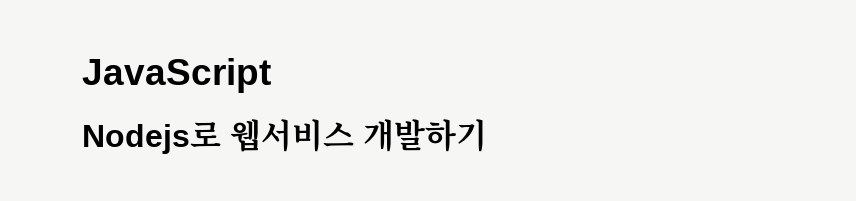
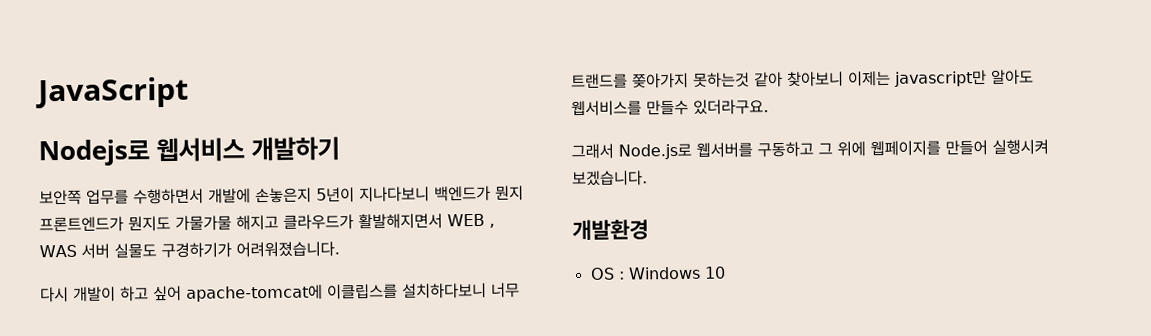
+ 보안쪽 업무를 수행하면서 개발에 손놓은지 5년이 지나다보니 백엔드가 뭔지 프론트엔드가 뭔지도 가물가물 해지고 클라우드가 활발해지면서 WEB , WAS 서버 실물도 구경하기가 어려워졌습니다.
+ 다시 개발이 하고 싶어 apache-tomcat에 이클립스를 설치하다보니 너무 트랜드를 쫒아가지 못하는것 같아 찾아보니 이제는 javascript만 알아도 웹서비스를 만들수 있더라구요.
+ 그래서 Node.js로 웹서버를 구동하고 그 위에 웹페이지를 만들어 실행시켜 보겠습니다.
+ 개발환경
+ OS : Windows 10

